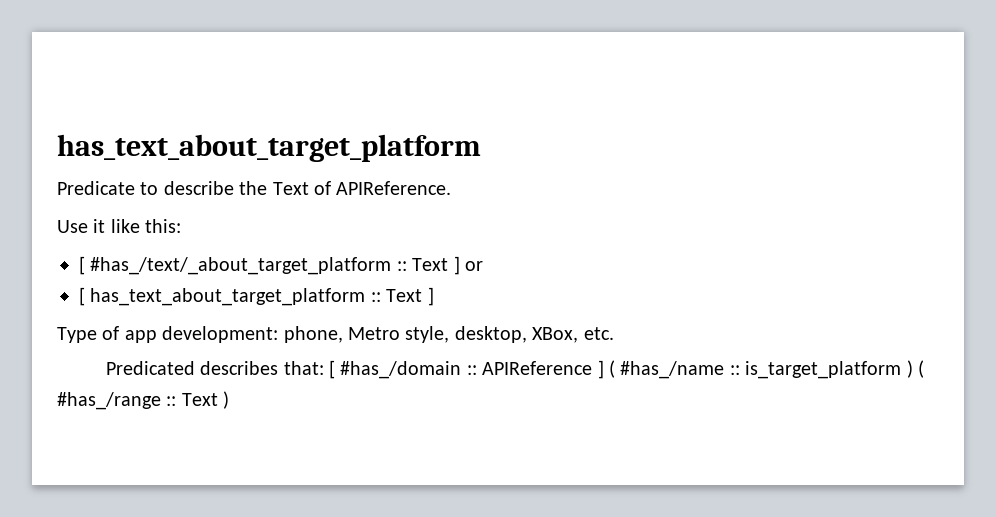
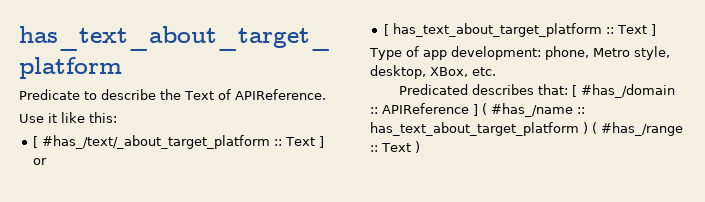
- Predicated describes that: [ #has_/domain :: APIReference ] ( #has_/name :: is_target_platform ) ( #has_/range :: Text )
+ Predicated describes that: [ #has_/domain :: APIReference ] ( #has_/name :: has_text_about_target_platform ) ( #has_/range :: Text )

